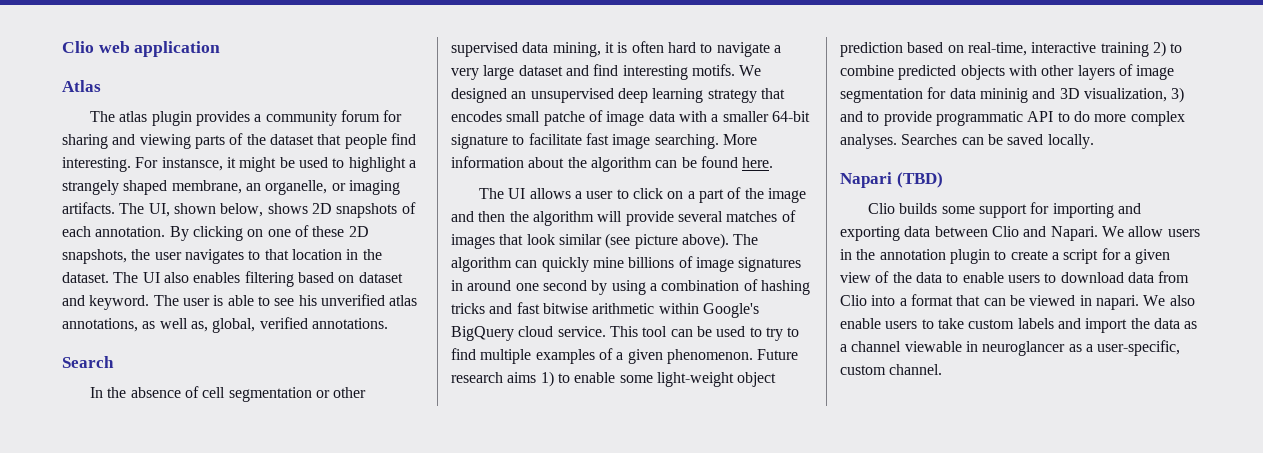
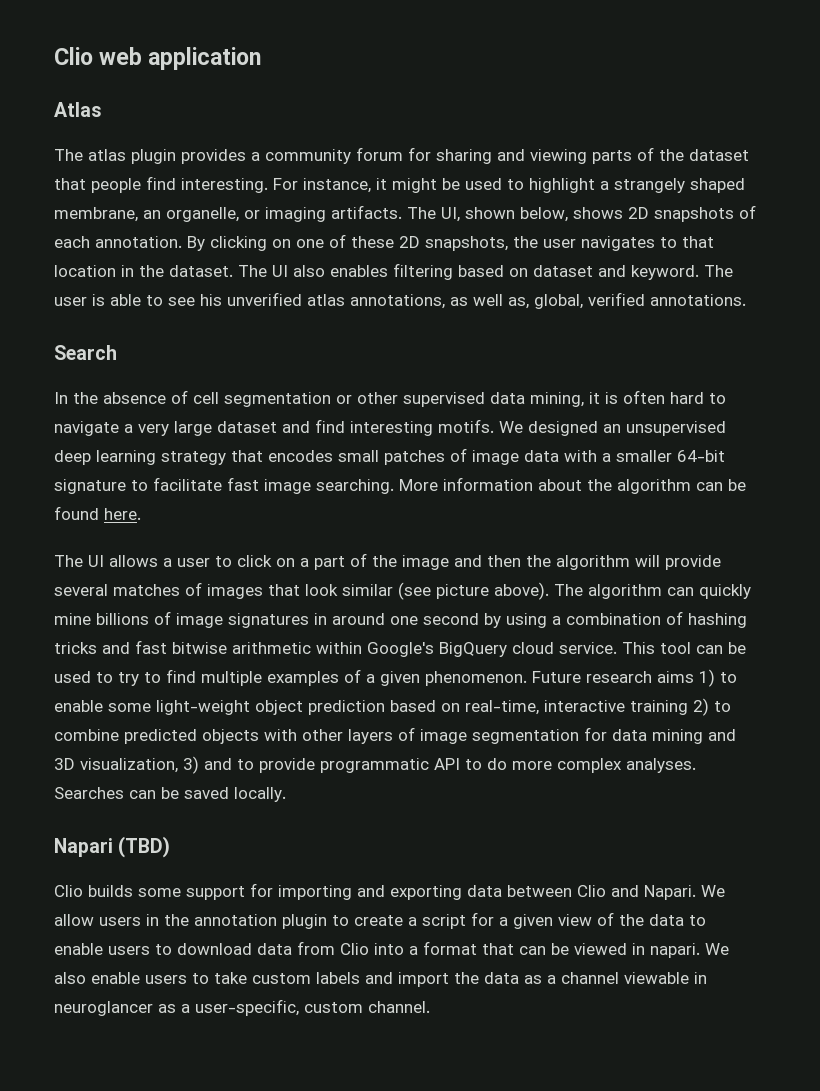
- For instansce, it might be used to highlight a strangely shaped membrane, an organelle, or imaging artifacts.
+ For instance, it might be used to highlight a strangely shaped membrane, an organelle, or imaging artifacts.
- We designed an unsupervised deep learning strategy that encodes small patche of image data with a smaller 64-bit signature to facilitate fast image searching.
+ We designed an unsupervised deep learning strategy that encodes small patches of image data with a smaller 64-bit signature to facilitate fast image searching.
- Future research aims 1) to enable some light-weight object prediction based on real-time, interactive training 2) to combine predicted objects with other layers of image segmentation for data mininig and 3D visualization, 3) and to provide programmatic API to do more complex analyses.
+ Future research aims 1) to enable some light-weight object prediction based on real-time, interactive training 2) to combine predicted objects with other layers of image segmentation for data mining and 3D visualization, 3) and to provide programmatic API to do more complex analyses.

